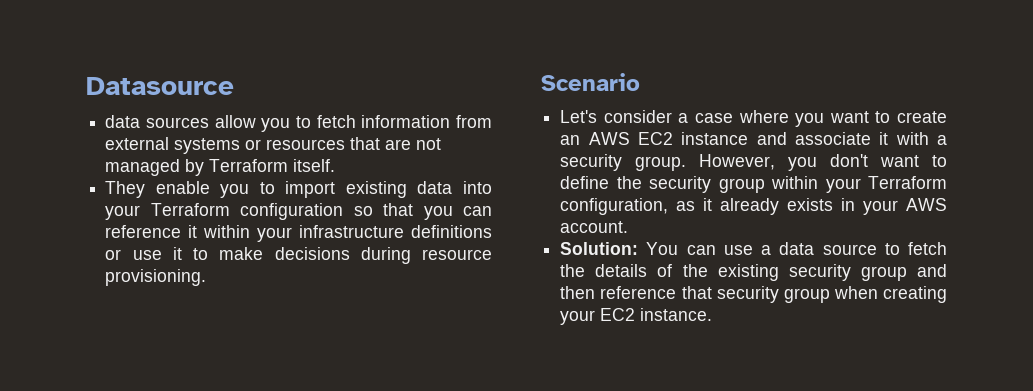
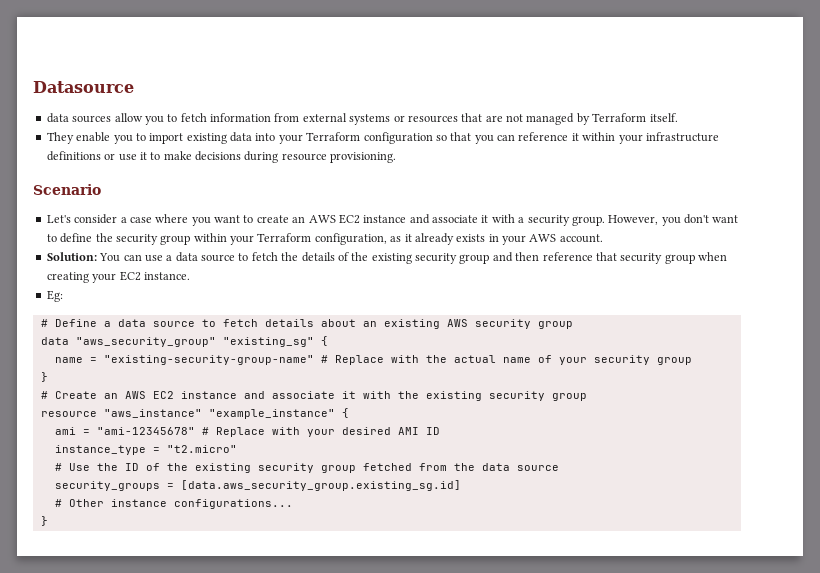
+ Eg:
+ # Define a data source to fetch details about an existing AWS security group
+ data "aws_security_group" "existing_sg" {
+ name = "existing-security-group-name" # Replace with the actual name of your security group
+ }
+ # Create an AWS EC2 instance and associate it with the existing security group
+ resource "aws_instance" "example_instance" {
+ ami = "ami-12345678" # Replace with your desired AMI ID
+ instance_type = "t2.micro"
+ # Use the ID of the existing security group fetched from the data source
+ security_groups = [data.aws_security_group.existing_sg.id]
+ # Other instance configurations...
+ }

